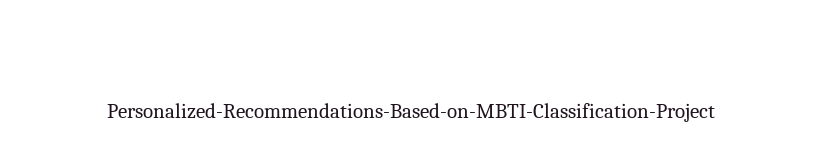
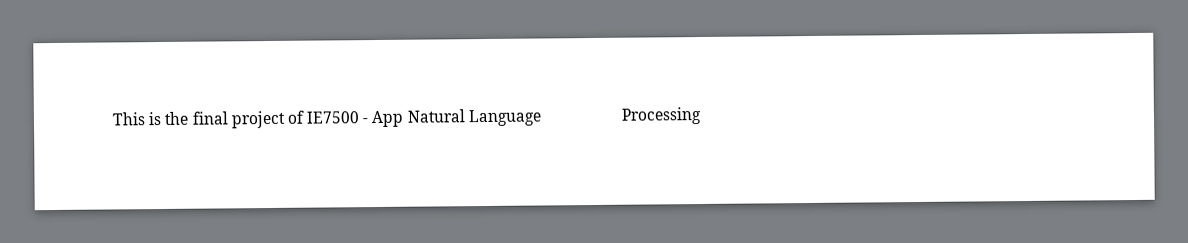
- Personalized-Recommendations-Based-on-MBTI-Classification-Project
+ This is the final project of IE7500 - App Natural Language Processing

